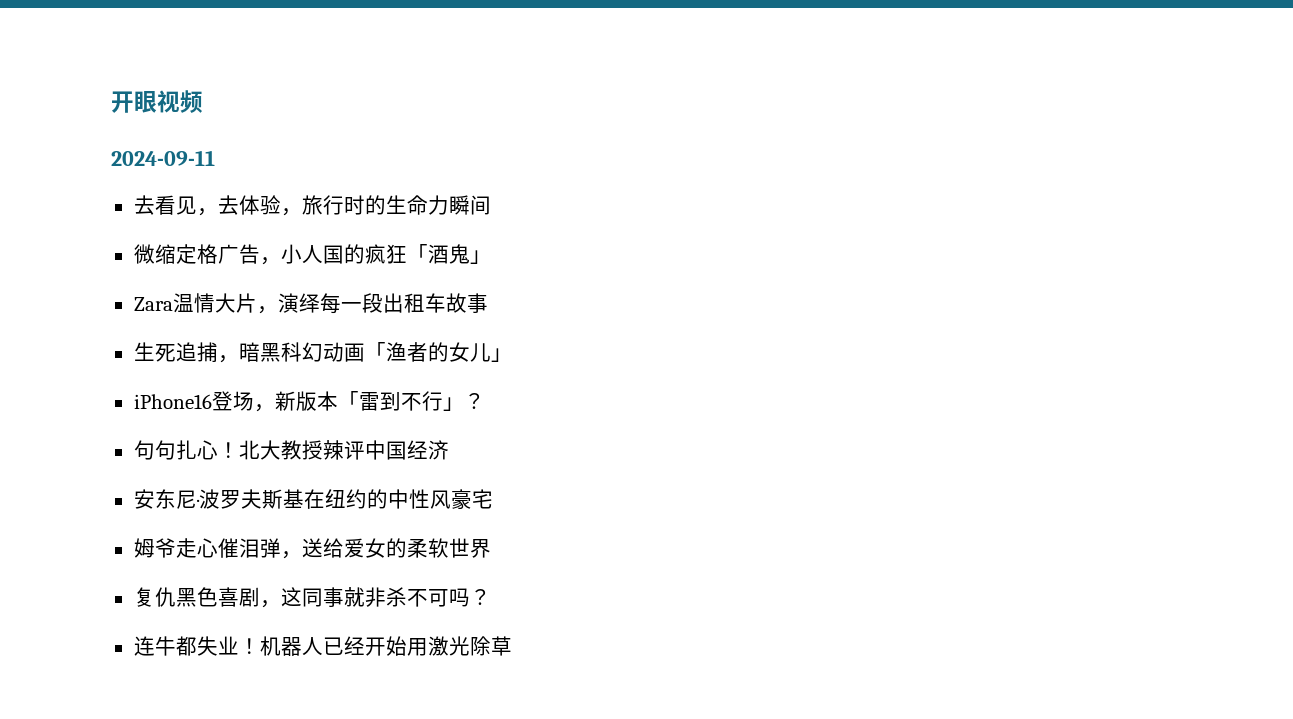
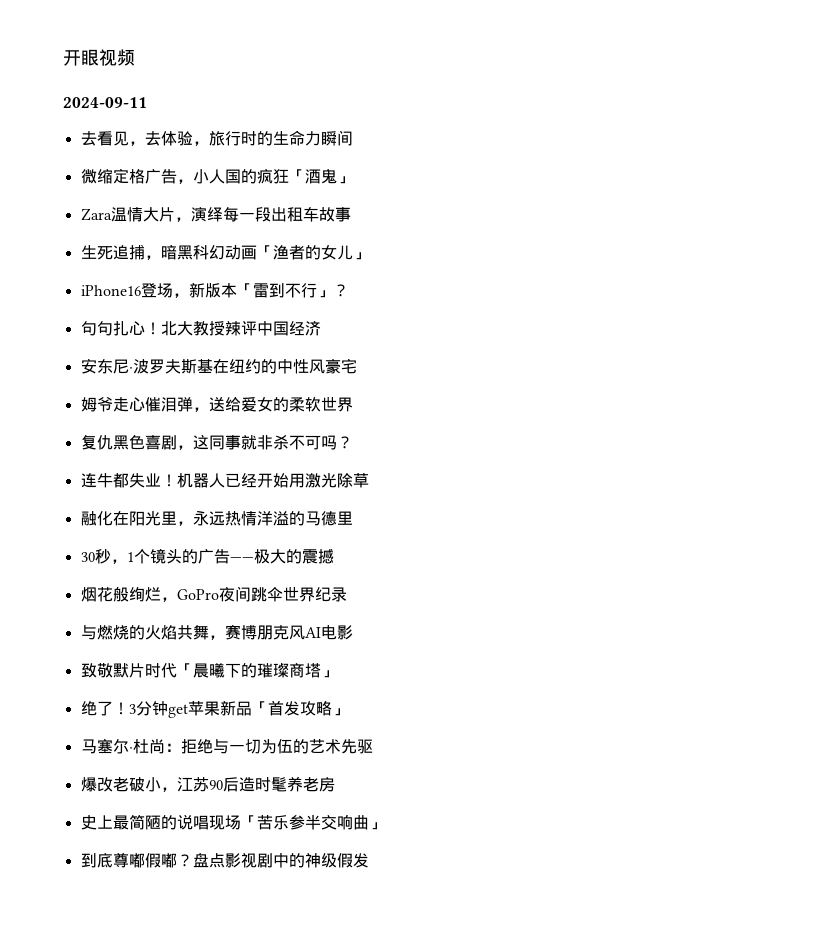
+ 融化在阳光里，永远热情洋溢的马德里
+ 30秒，1个镜头的广告——极大的震撼
+ 烟花般绚烂，GoPro夜间跳伞世界纪录
+ 与燃烧的火焰共舞，赛博朋克风AI电影
+ 致敬默片时代「晨曦下的璀璨商塔」
+ 绝了！3分钟get苹果新品「首发攻略」
+ 马塞尔·杜尚：拒绝与一切为伍的艺术先驱
+ 爆改老破小，江苏90后造时髦养老房
+ 史上最简陋的说唱现场「苦乐参半交响曲」
+ 到底尊嘟假嘟？盘点影视剧中的神级假发

